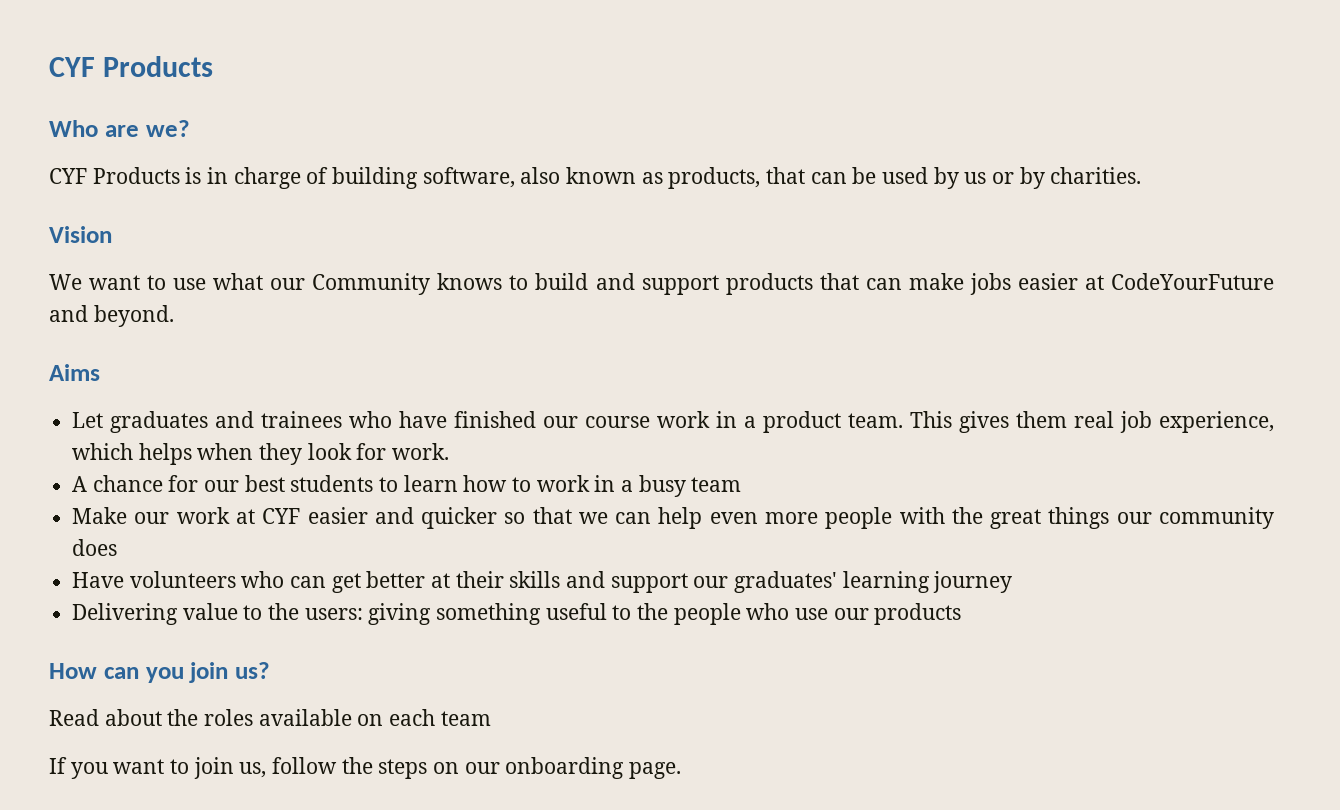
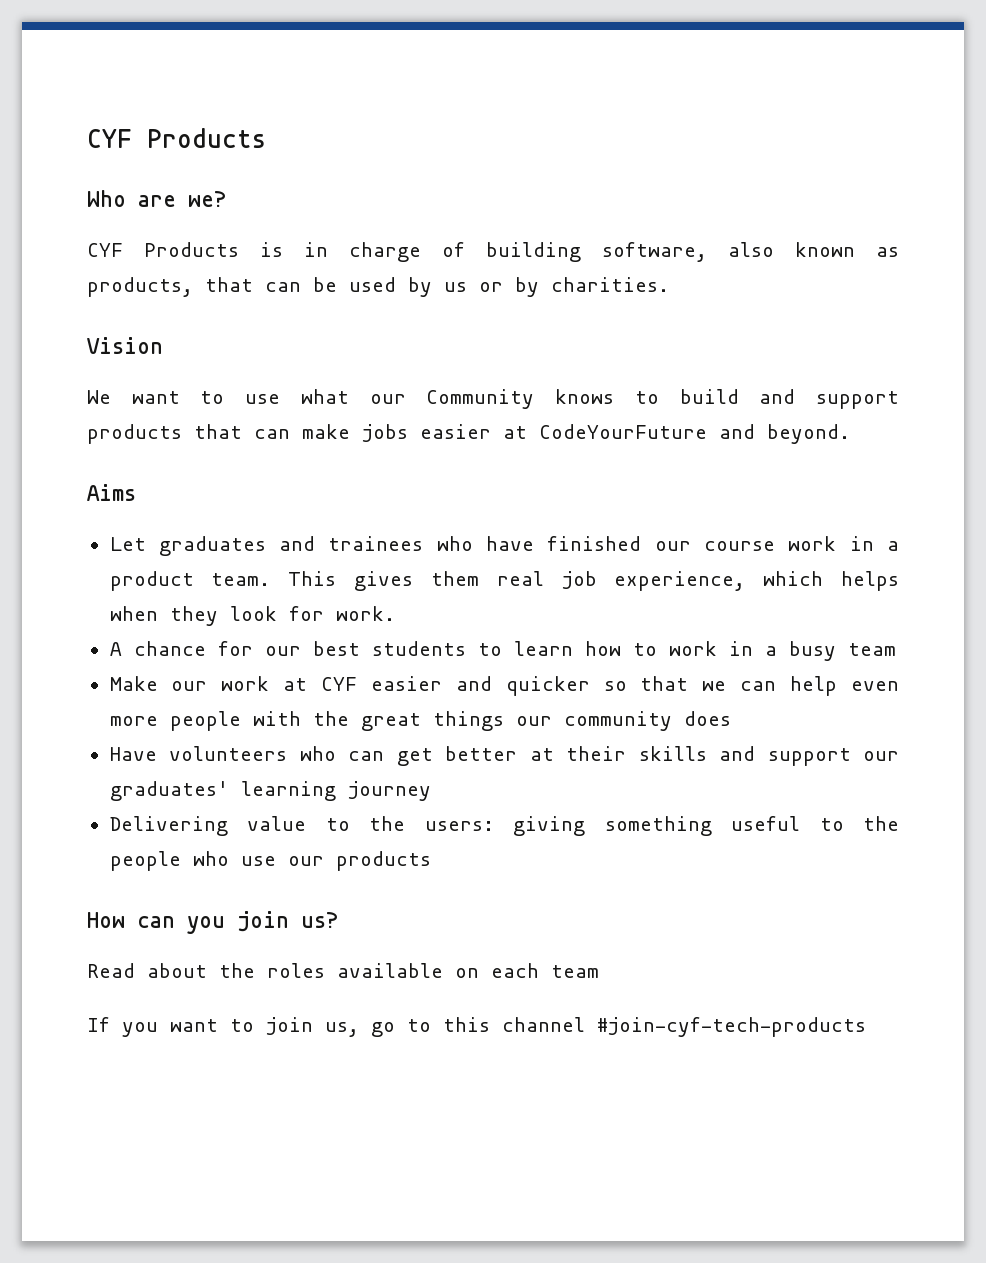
- If you want to join us, follow the steps on our onboarding page.
+ If you want to join us, go to this channel #join-cyf-tech-products

